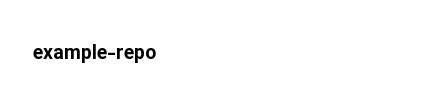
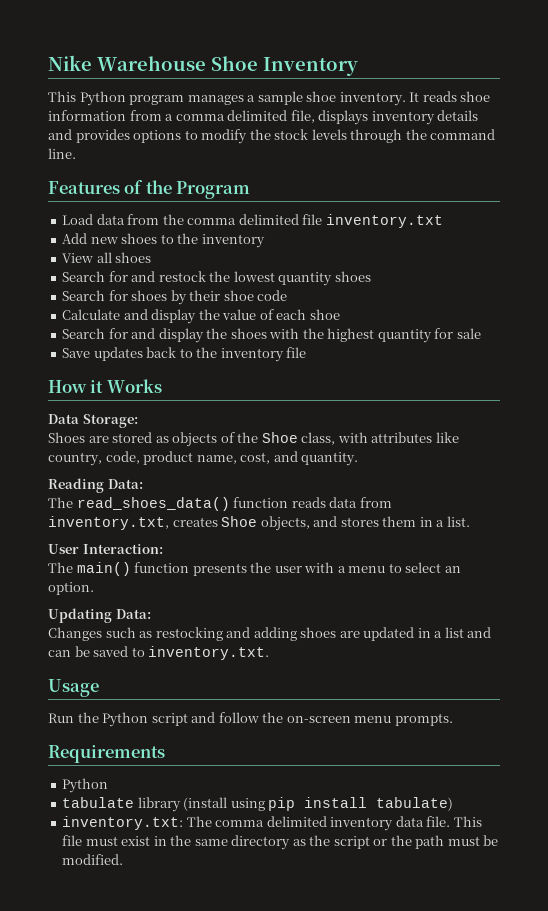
- example-repo
+ Nike Warehouse Shoe Inventory
+ This Python program manages a sample shoe inventory. It reads shoe information from a comma delimited file, displays inventory details and provides options to modify the stock levels through the command line.
+ Features of the Program
+ Load data from the comma delimited file inventory.txt
+ Add new shoes to the inventory
+ View all shoes
+ Search for and restock the lowest quantity shoes
+ Search for shoes by their shoe code
+ Calculate and display the value of each shoe
+ Search for and display the shoes with the highest quantity for sale
+ Save updates back to the inventory file
+ How it Works
+ Data Storage:
+ Shoes are stored as objects of the Shoe class, with attributes like country, code, product name, cost, and quantity.
+ Reading Data:
+ The read_shoes_data() function reads data from inventory.txt, creates Shoe objects, and stores them in a list.
+ User Interaction:
+ The main() function presents the user with a menu to select an option.
+ Updating Data:
+ Changes such as restocking and adding shoes are updated in a list and can be saved to inventory.txt.
+ Usage
+ Run the Python script and follow the on-screen menu prompts.
+ Requirements
+ Python
+ tabulate library (install using pip install tabulate)
+ inventory.txt: The comma delimited inventory data file. This file must exist in the same directory as the script or the path must be modified.

